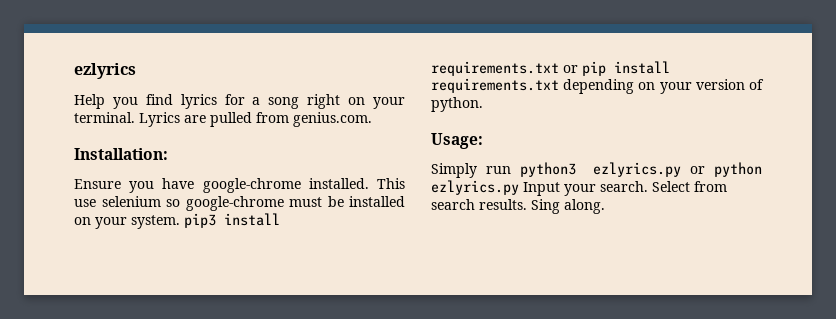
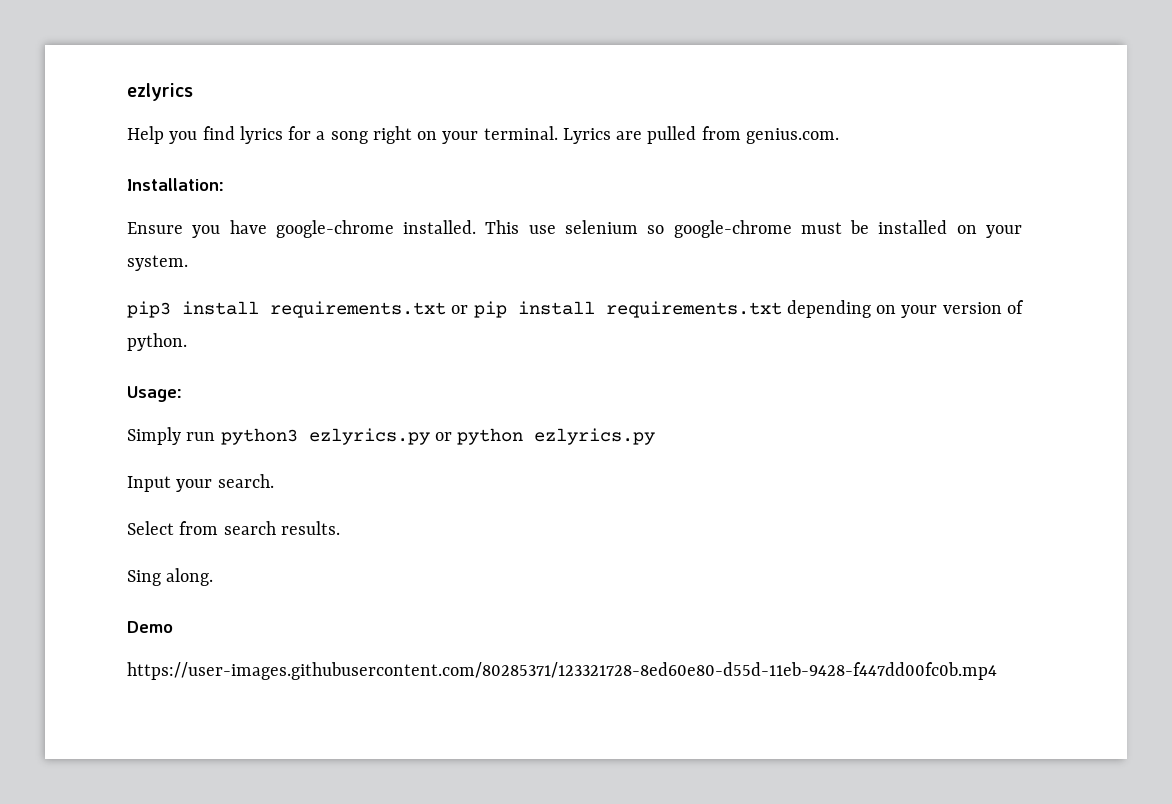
- This use selenium so google-chrome must be installed on your system. pip3 install requirements.txt or pip install requirements.txt depending on your version of python.
+ This use selenium so google-chrome must be installed on your system.
+ pip3 install requirements.txt or pip install requirements.txt depending on your version of python.
- Simply run python3 ezlyrics.py or python ezlyrics.py Input your search. Select from search results. Sing along.
+ Simply run python3 ezlyrics.py or python ezlyrics.py
+ Input your search.
+ Select from search results.
+ Sing along.
+ Demo
+ https://user-images.githubusercontent.com/80285371/123321728-8ed60e80-d55d-11eb-9428-f447dd00fc0b.mp4

